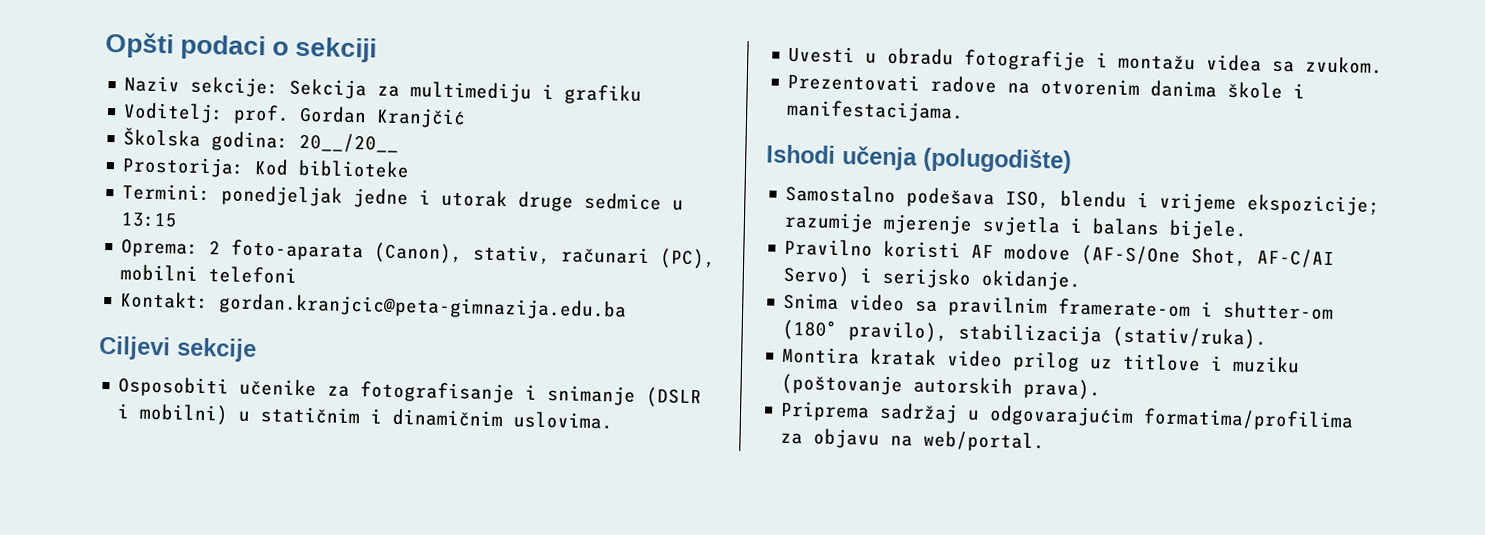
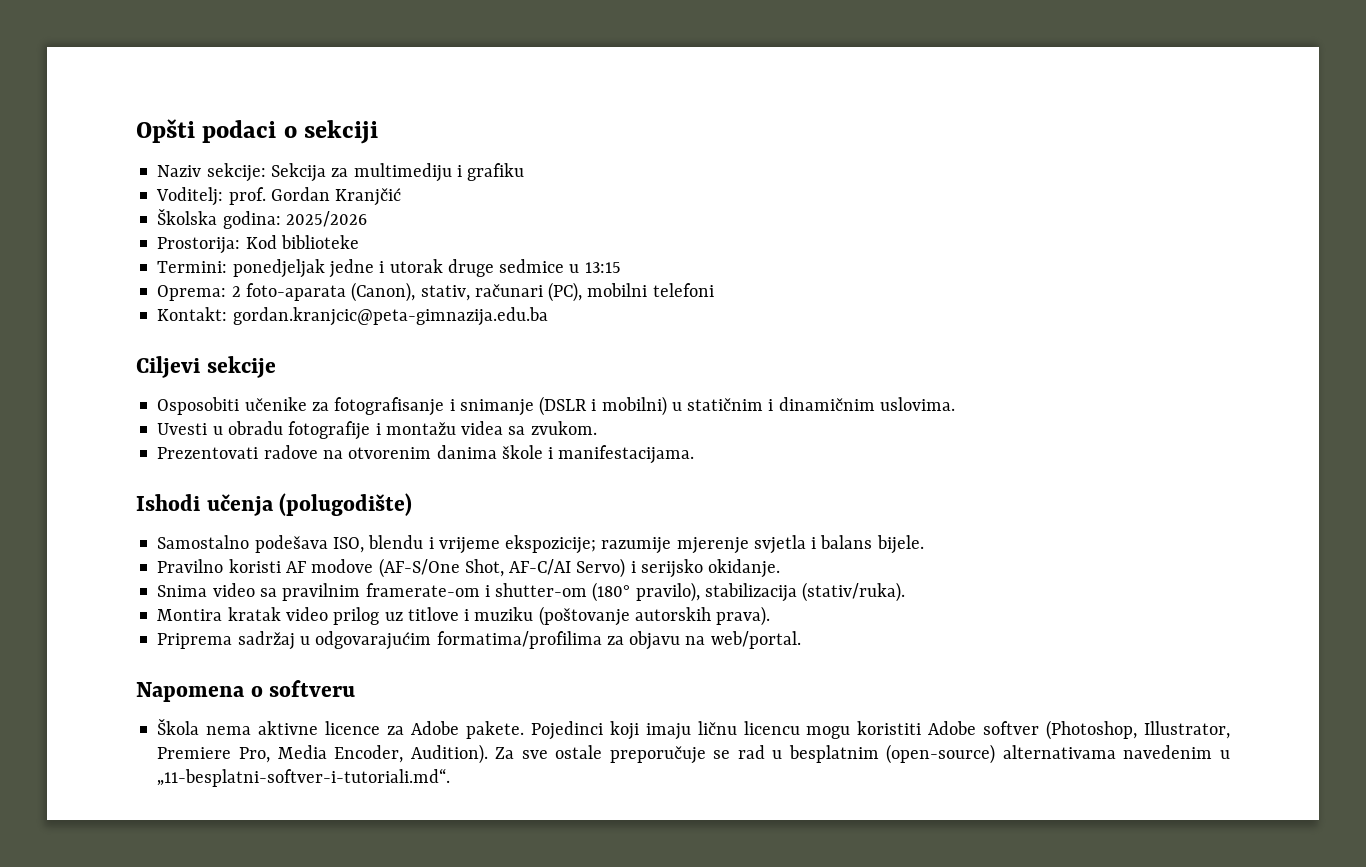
- Školska godina: 20__/20__
+ Školska godina: 2025/2026
+ Napomena o softveru
+ Škola nema aktivne licence za Adobe pakete. Pojedinci koji imaju ličnu licencu mogu koristiti Adobe softver (Photoshop, Illustrator, Premiere Pro, Media Encoder, Audition). Za sve ostale preporučuje se rad u besplatnim (open-source) alternativama navedenim u „11-besplatni-softver-i-tutoriali.md“.

